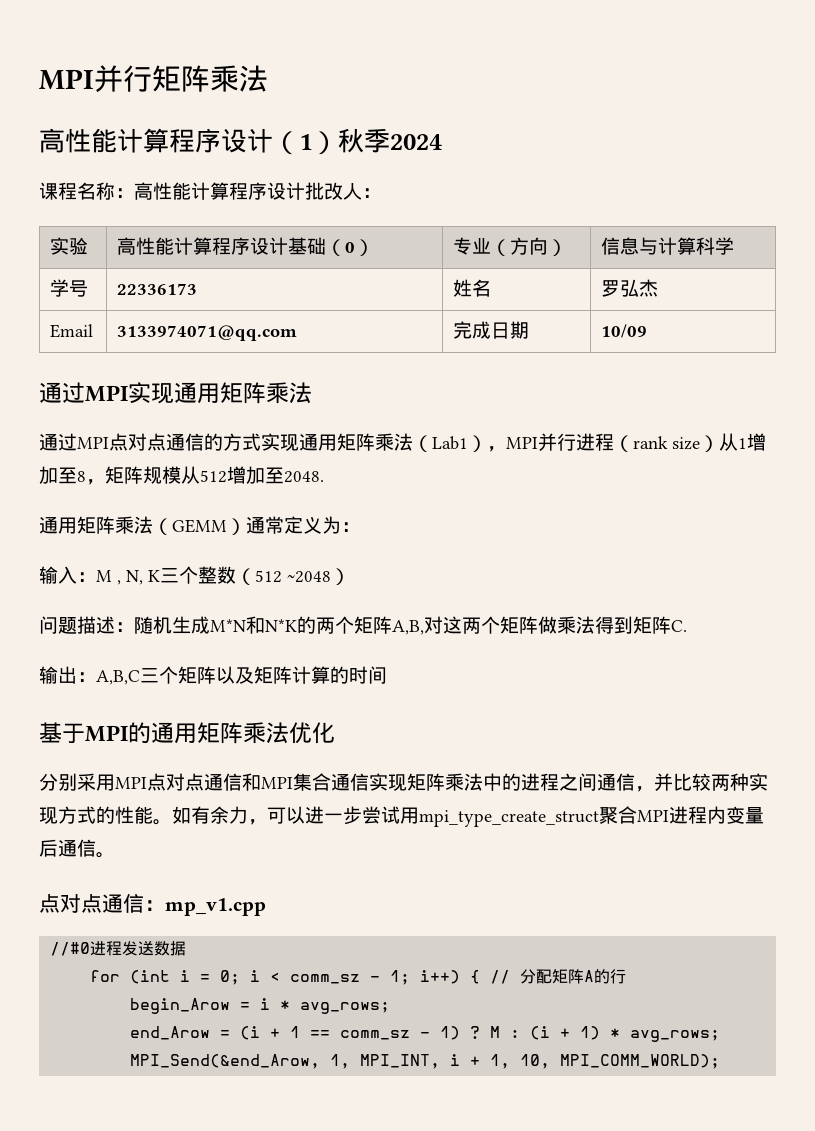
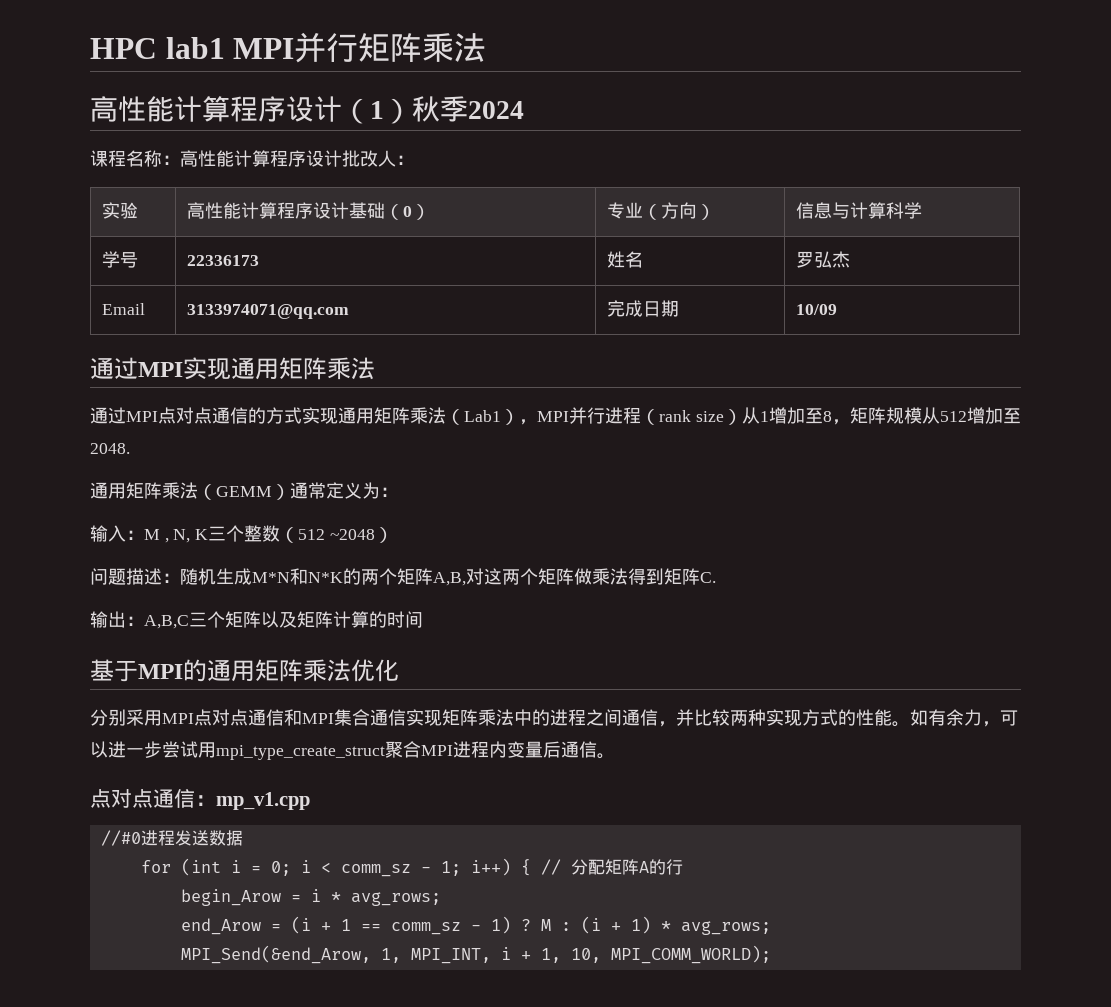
- MPI并行矩阵乘法
+ HPC lab1 MPI并行矩阵乘法

